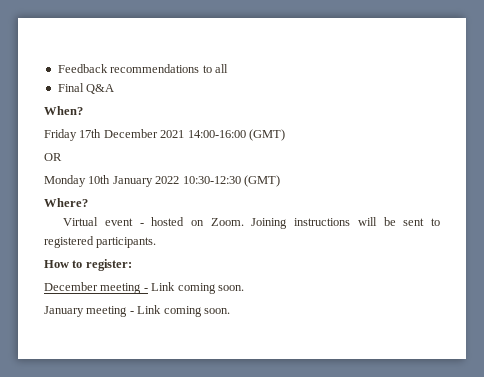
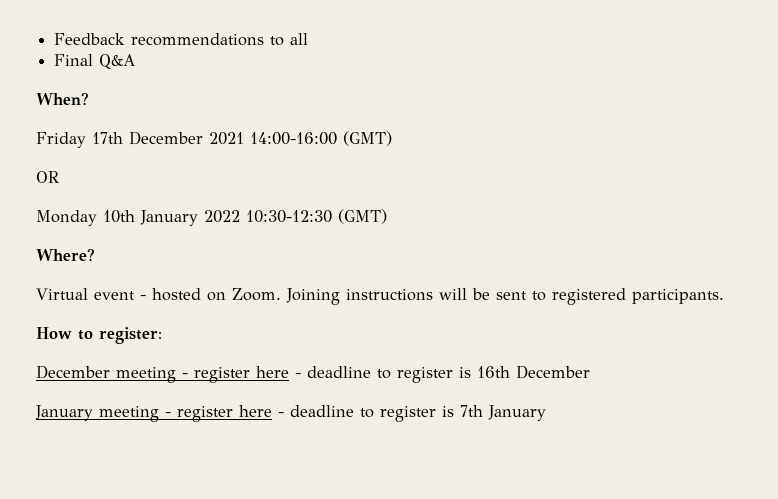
- December meeting - Link coming soon.
- January meeting - Link coming soon.
+ December meeting - register here - deadline to register is 16th December
+ January meeting - register here - deadline to register is 7th January

